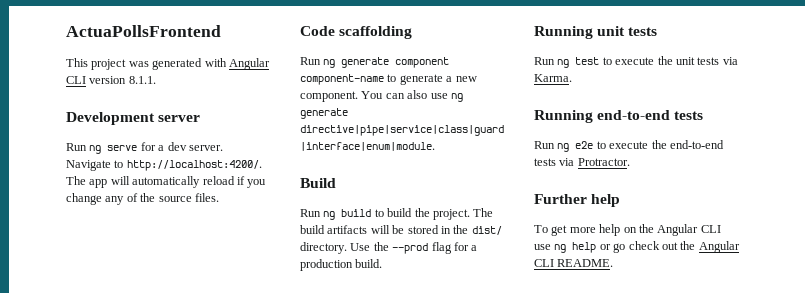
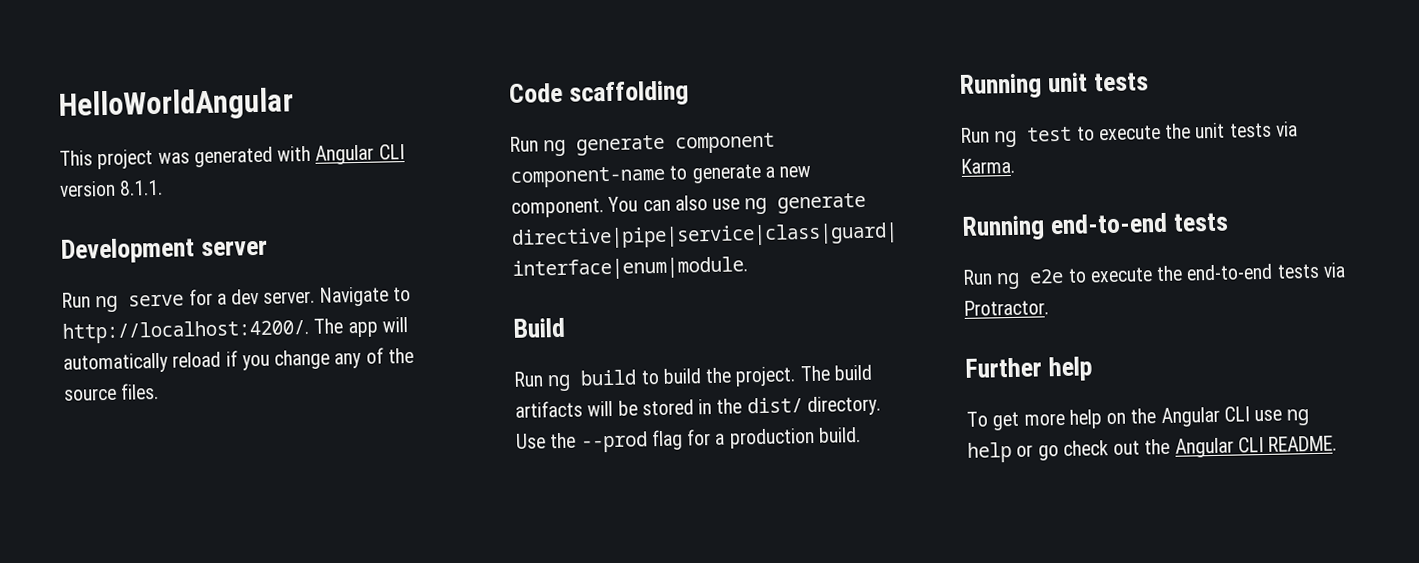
- ActuaPollsFrontend
+ HelloWorldAngular

